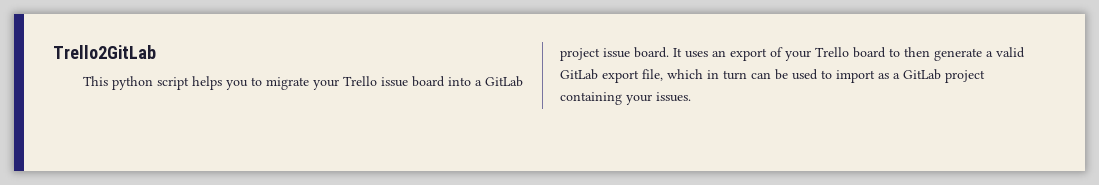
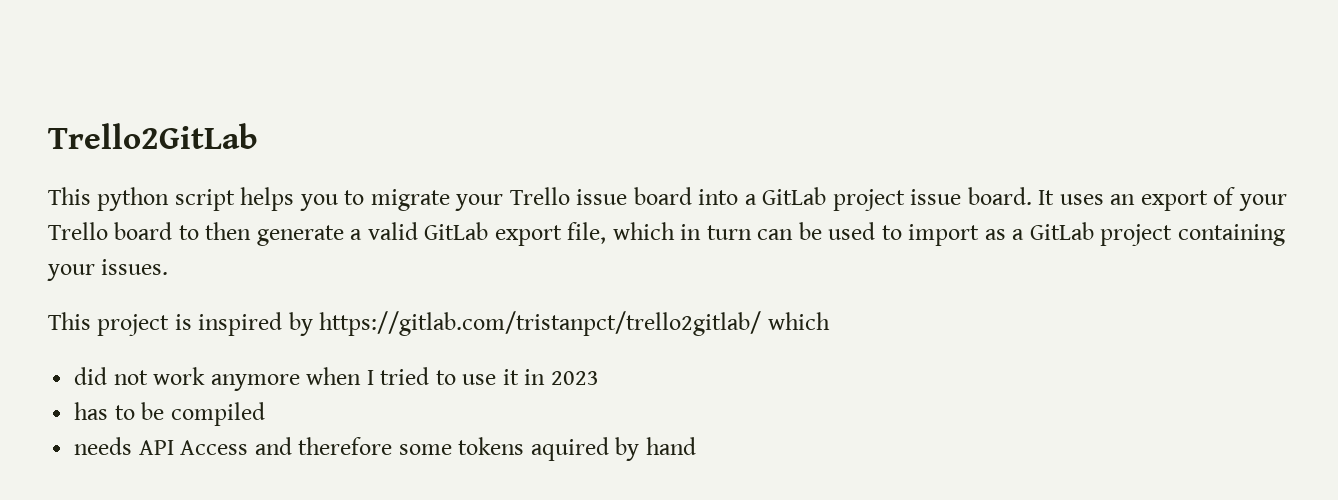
+ This project is inspired by https://gitlab.com/tristanpct/trello2gitlab/ which
+ did not work anymore when I tried to use it in 2023
+ has to be compiled
+ needs API Access and therefore some tokens aquired by hand

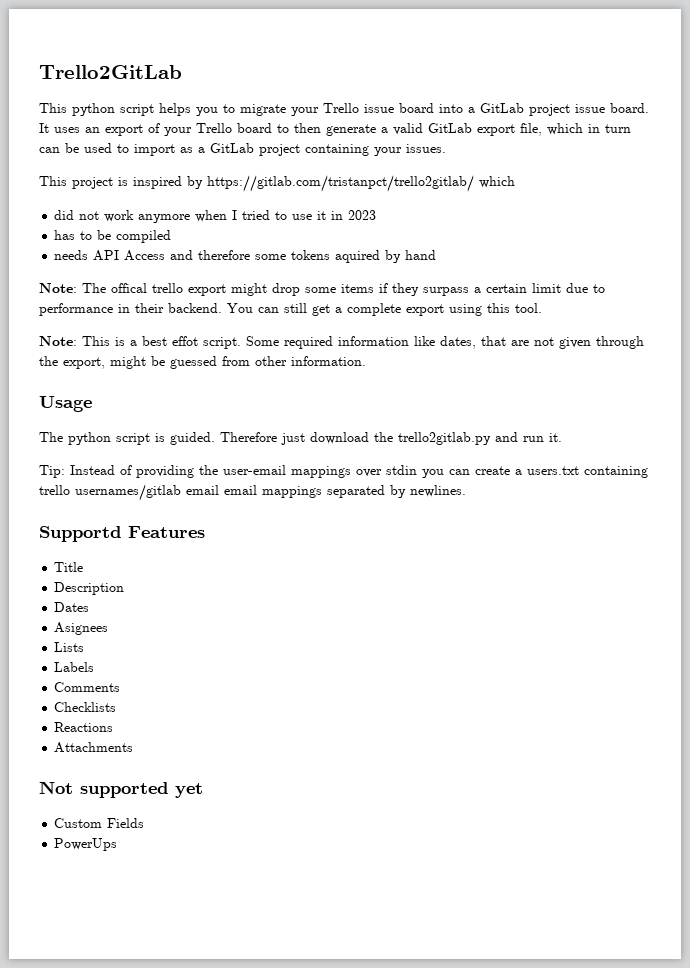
+ Note: The offical trello export might drop some items if they surpass a certain limit due to performance in their backend. You can still get a complete export using this tool.
+ Note: This is a best effot script. Some required information like dates, that are not given through the export, might be guessed from other information.
+ Usage
+ The python script is guided. Therefore just download the trello2gitlab.py and run it.
+ Tip: Instead of providing the user-email mappings over stdin you can create a users.txt containing trello usernames/gitlab email email mappings separated by newlines.
+ Supportd Features
+ Title
+ Description
+ Dates
+ Asignees
+ Lists
+ Labels
+ Comments
+ Checklists
+ Reactions
+ Attachments
+ Not supported yet
+ Custom Fields
+ PowerUps

